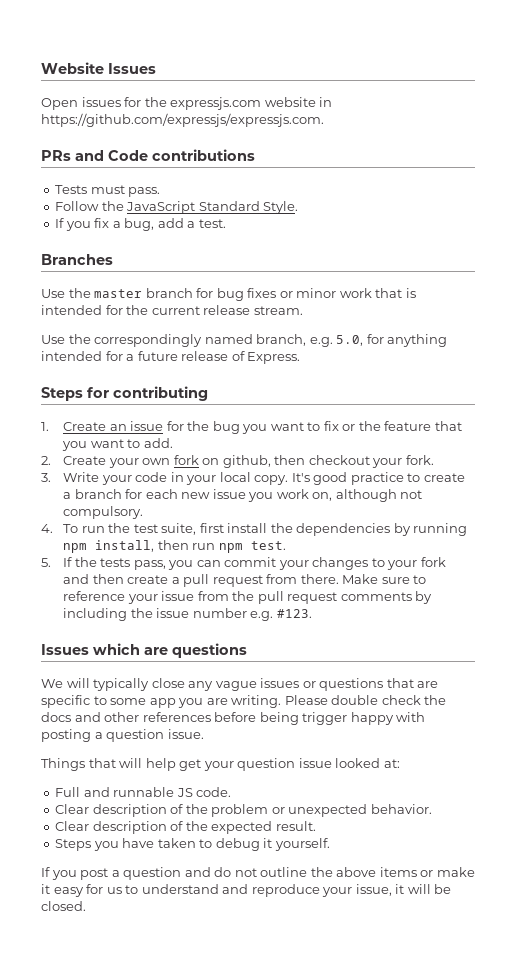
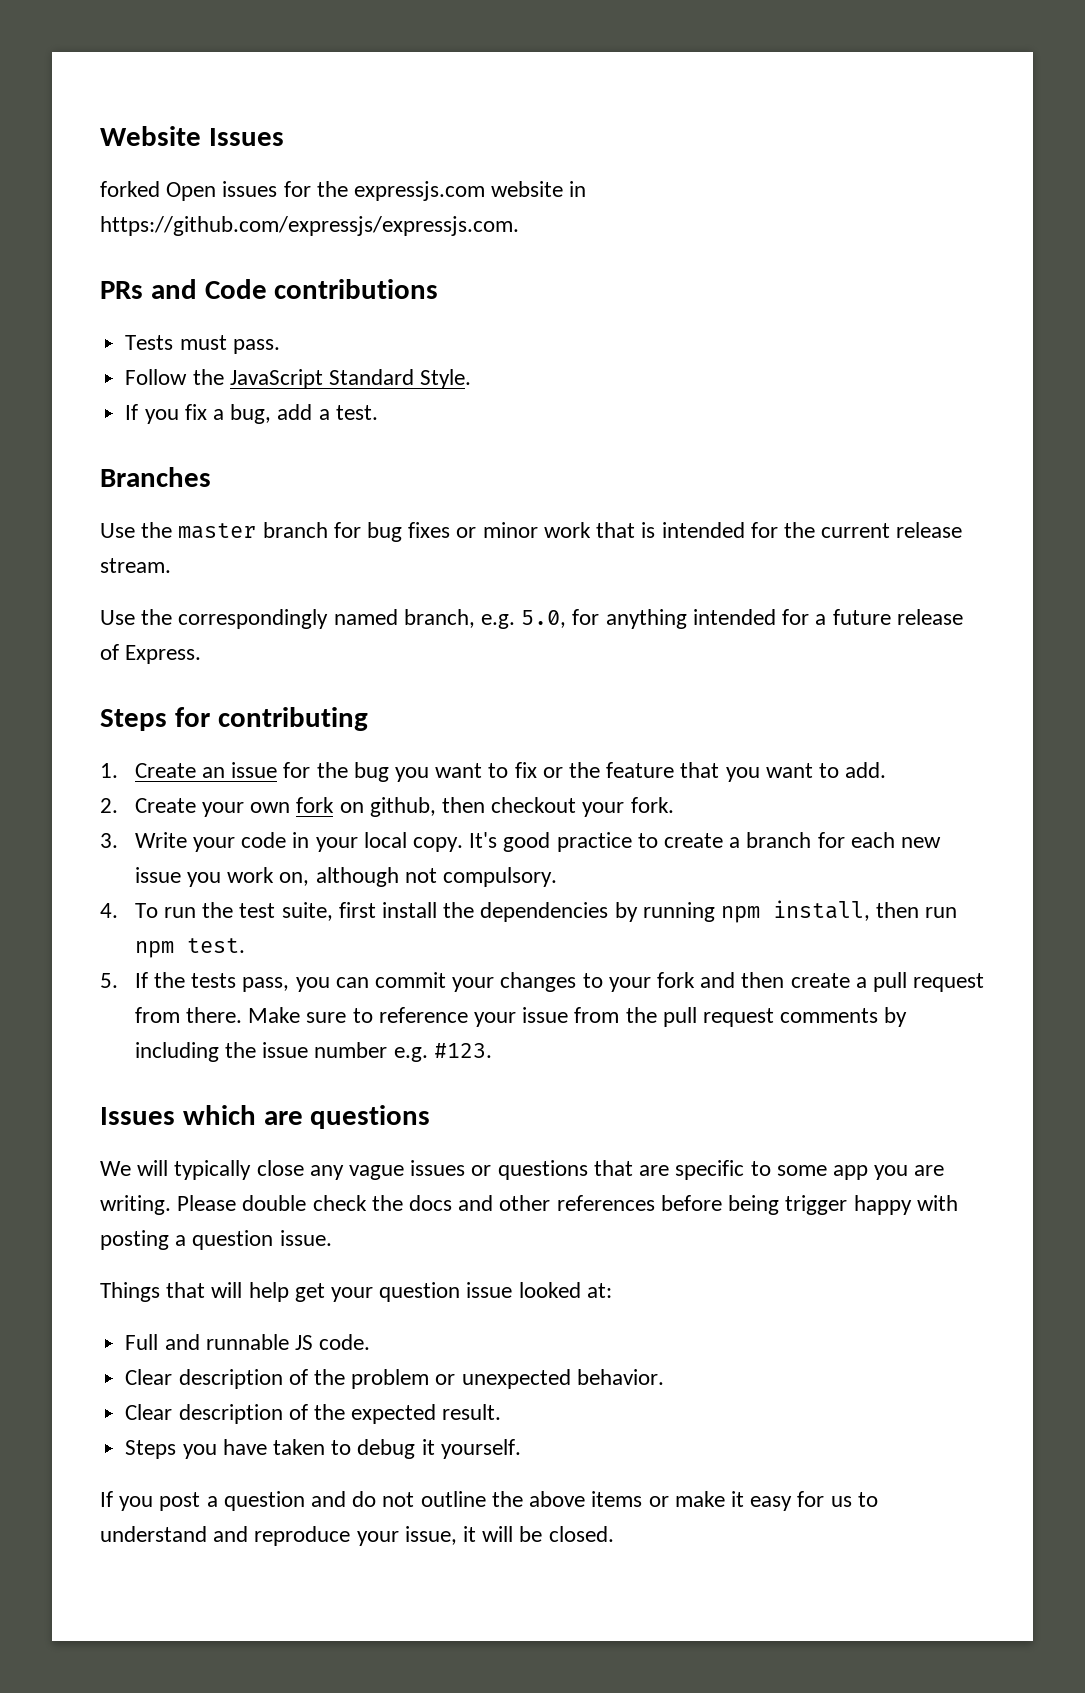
- Open issues for the expressjs.com website in https://github.com/expressjs/expressjs.com.
+ forked Open issues for the expressjs.com website in https://github.com/expressjs/expressjs.com.

